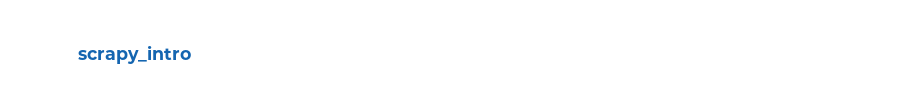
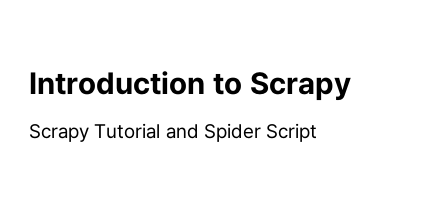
- scrapy_intro
+ Introduction to Scrapy
+ Scrapy Tutorial and Spider Script

